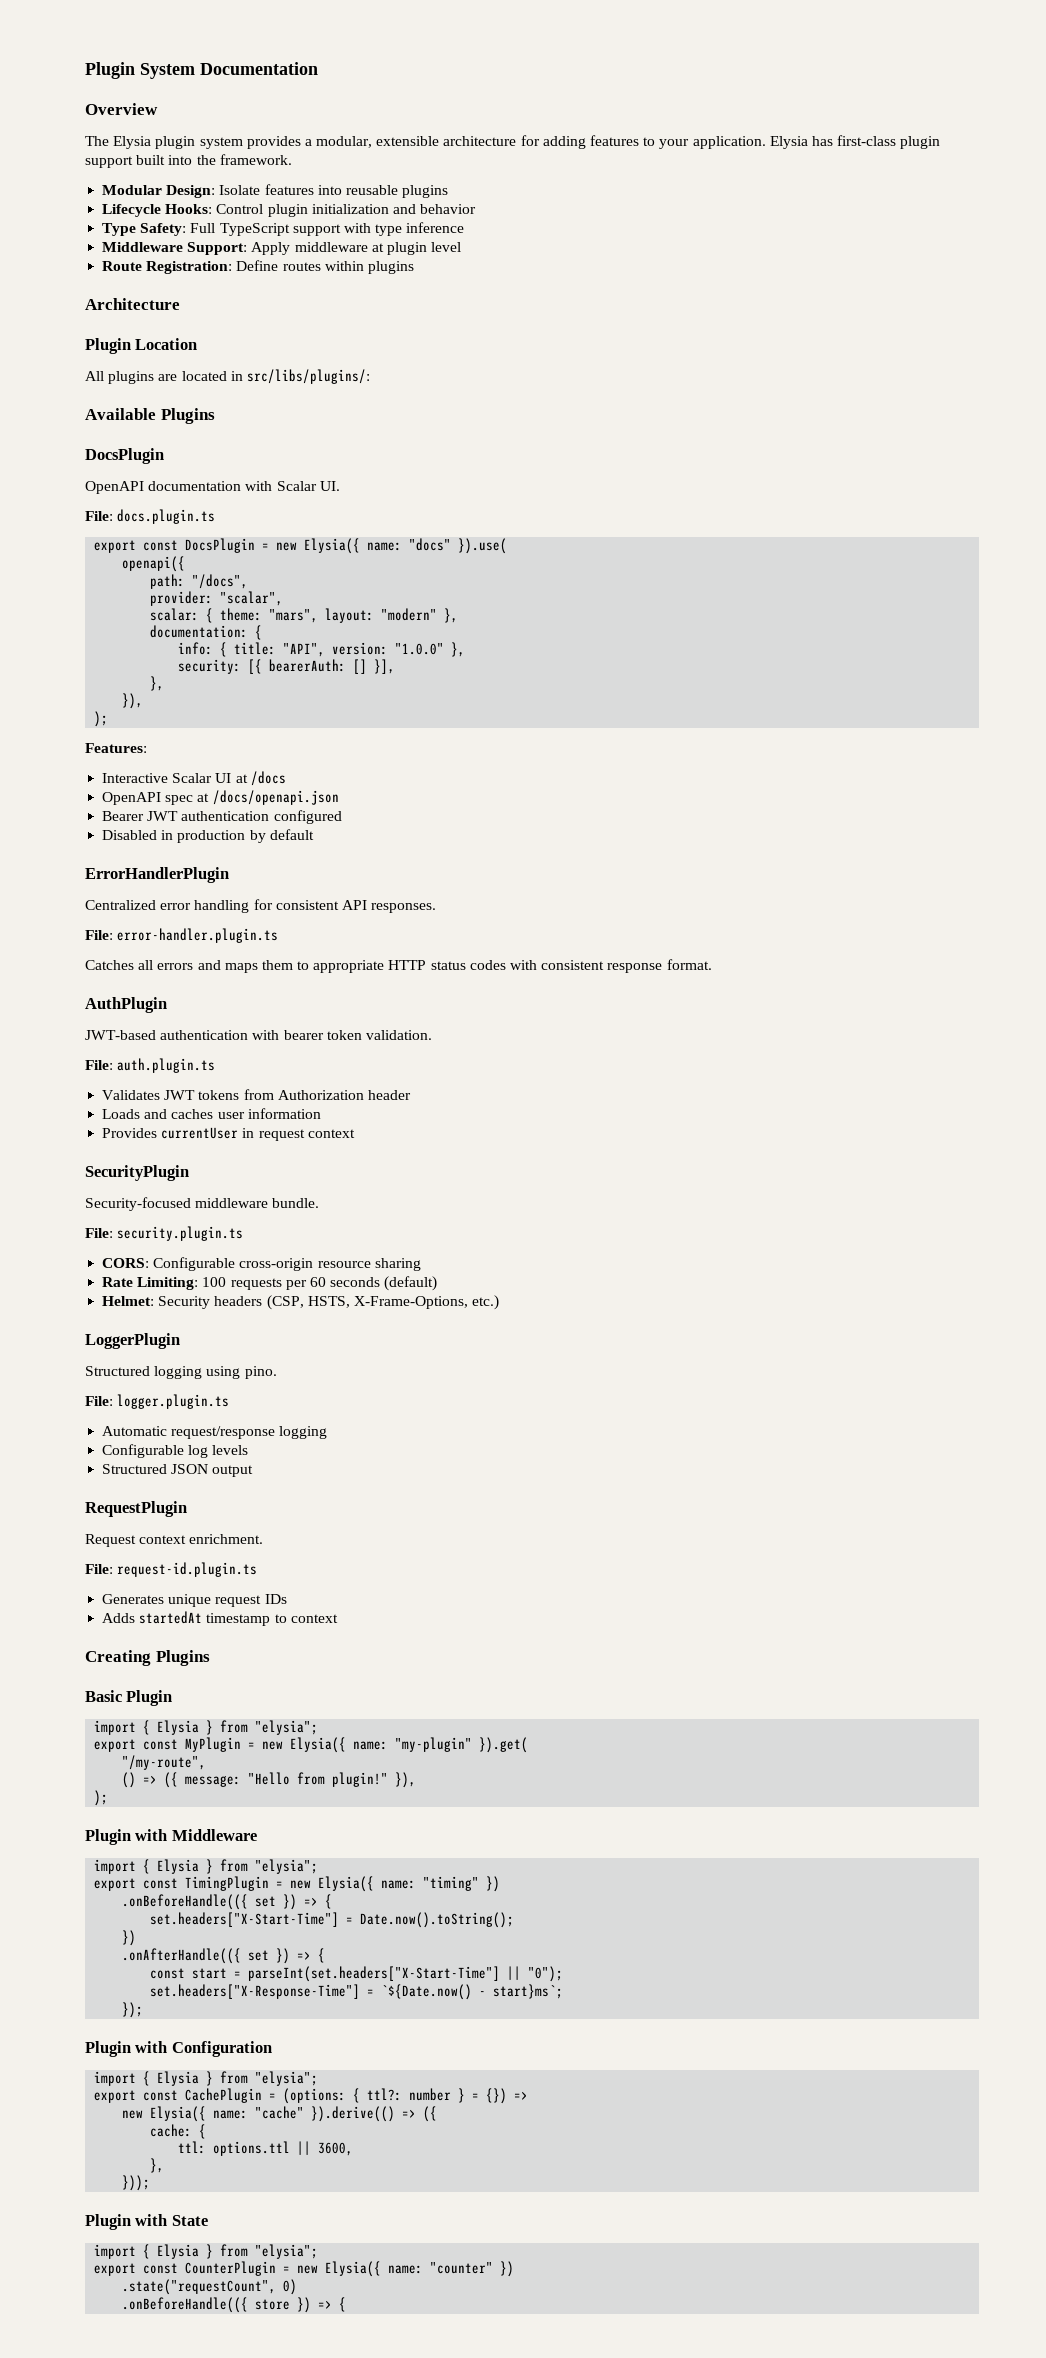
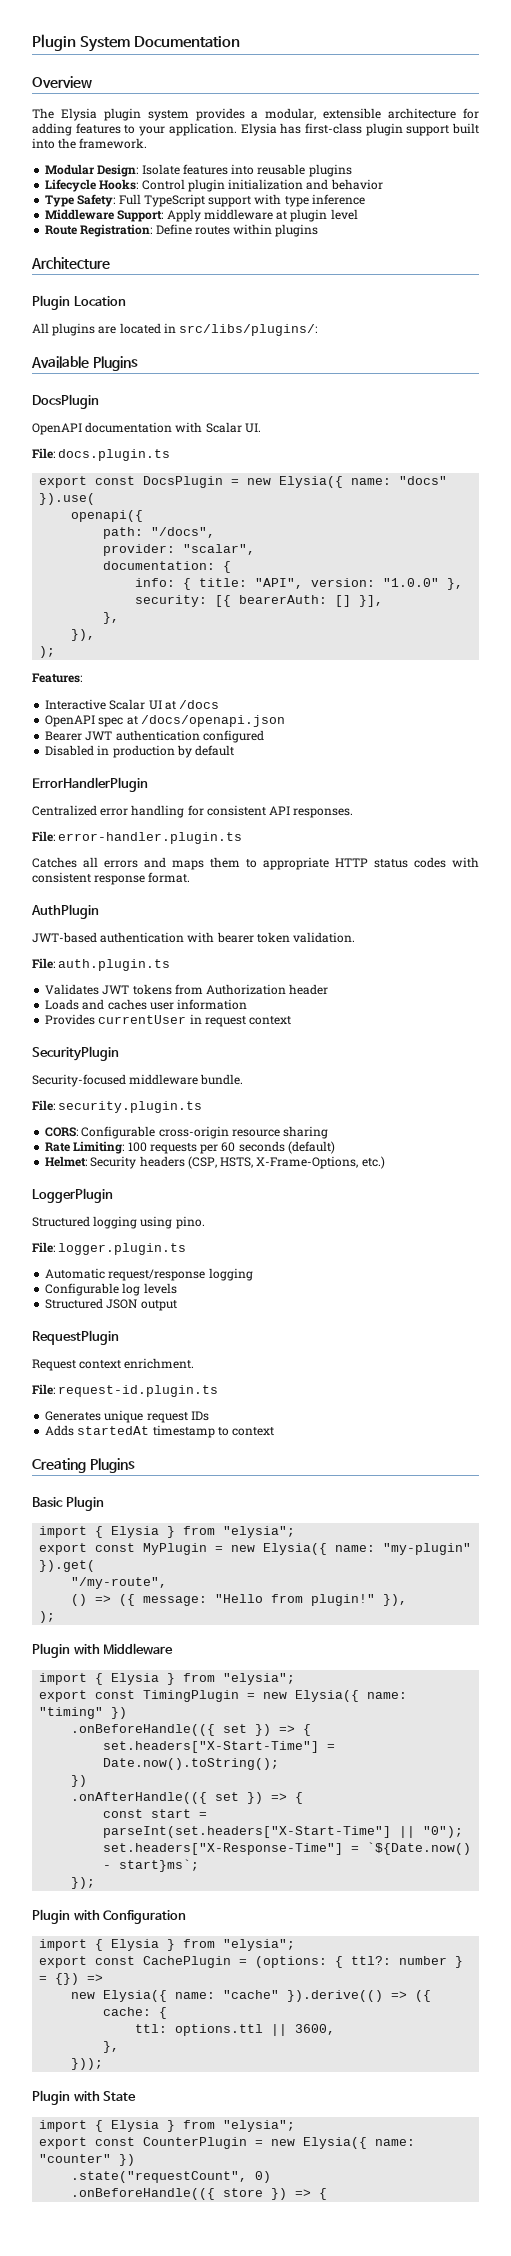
- scalar: { theme: "mars", layout: "modern" },

